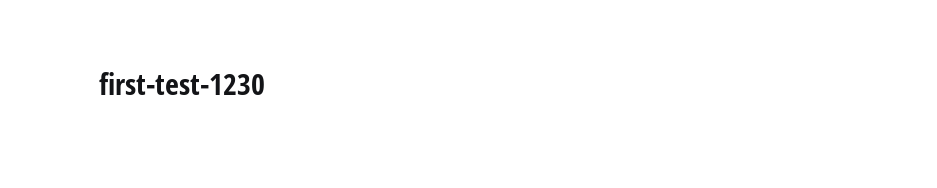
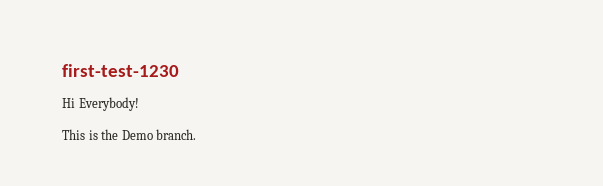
+ Hi Everybody!
+ This is the Demo branch.

